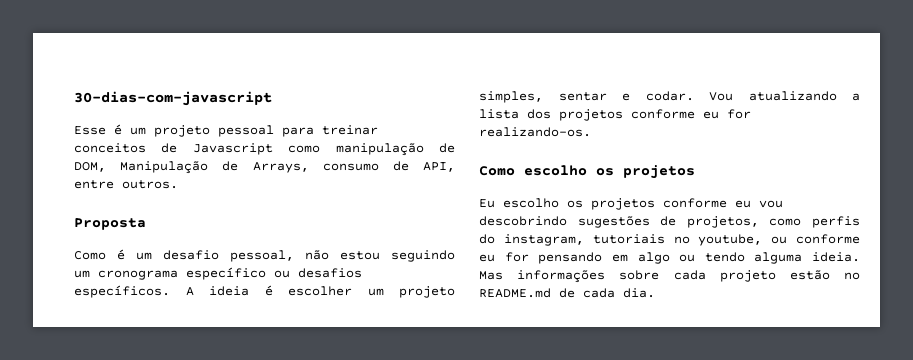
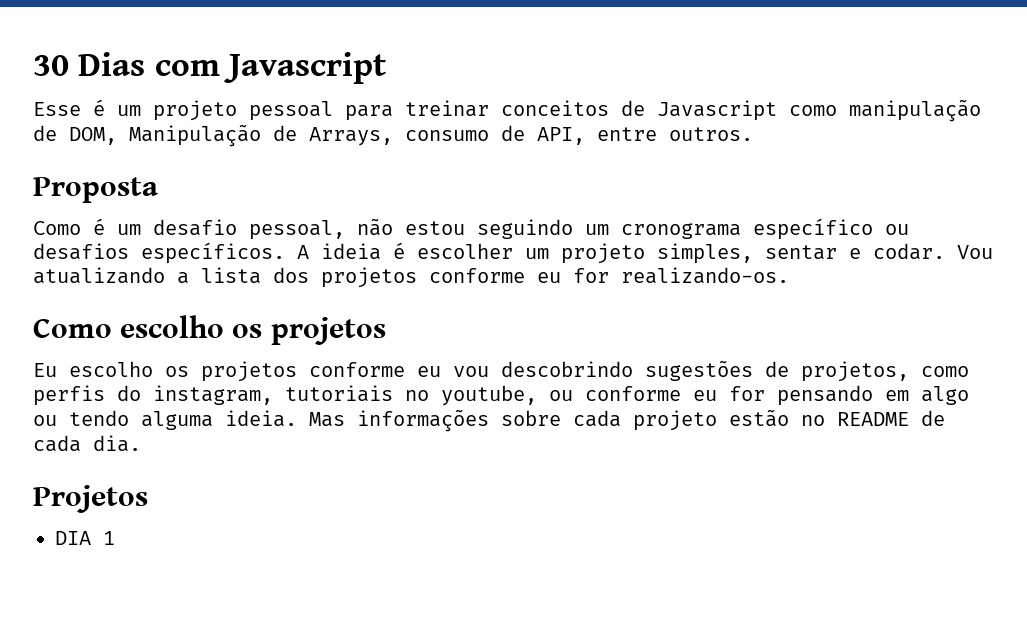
- 30-dias-com-javascript
+ 30 Dias com Javascript
- Mas informações sobre cada projeto estão no README.md de cada dia.
+ Mas informações sobre cada projeto estão no README de cada dia.
+ Projetos
+ DIA 1

